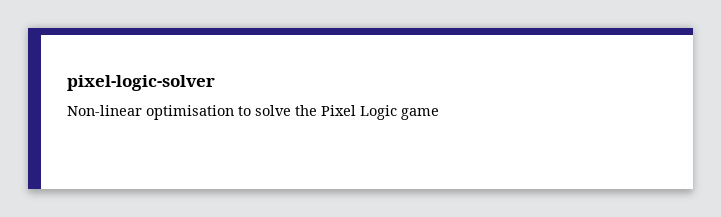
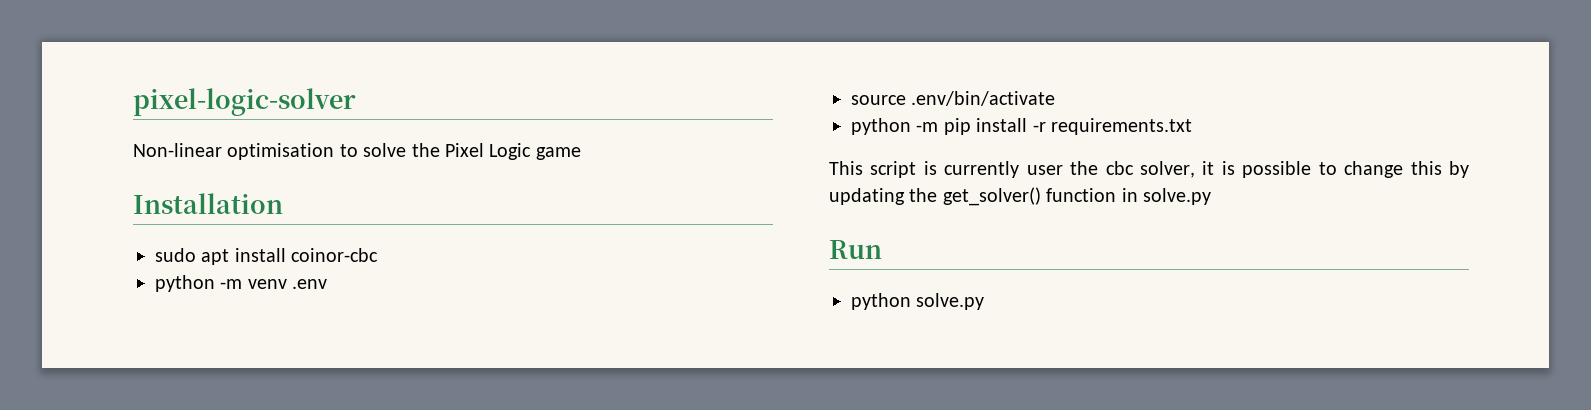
+ Installation
+ sudo apt install coinor-cbc
+ python -m venv .env
+ source .env/bin/activate
+ python -m pip install -r requirements.txt
+ This script is currently user the cbc solver, it is possible to change this by updating the get_solver() function in solve.py
+ Run
+ python solve.py

